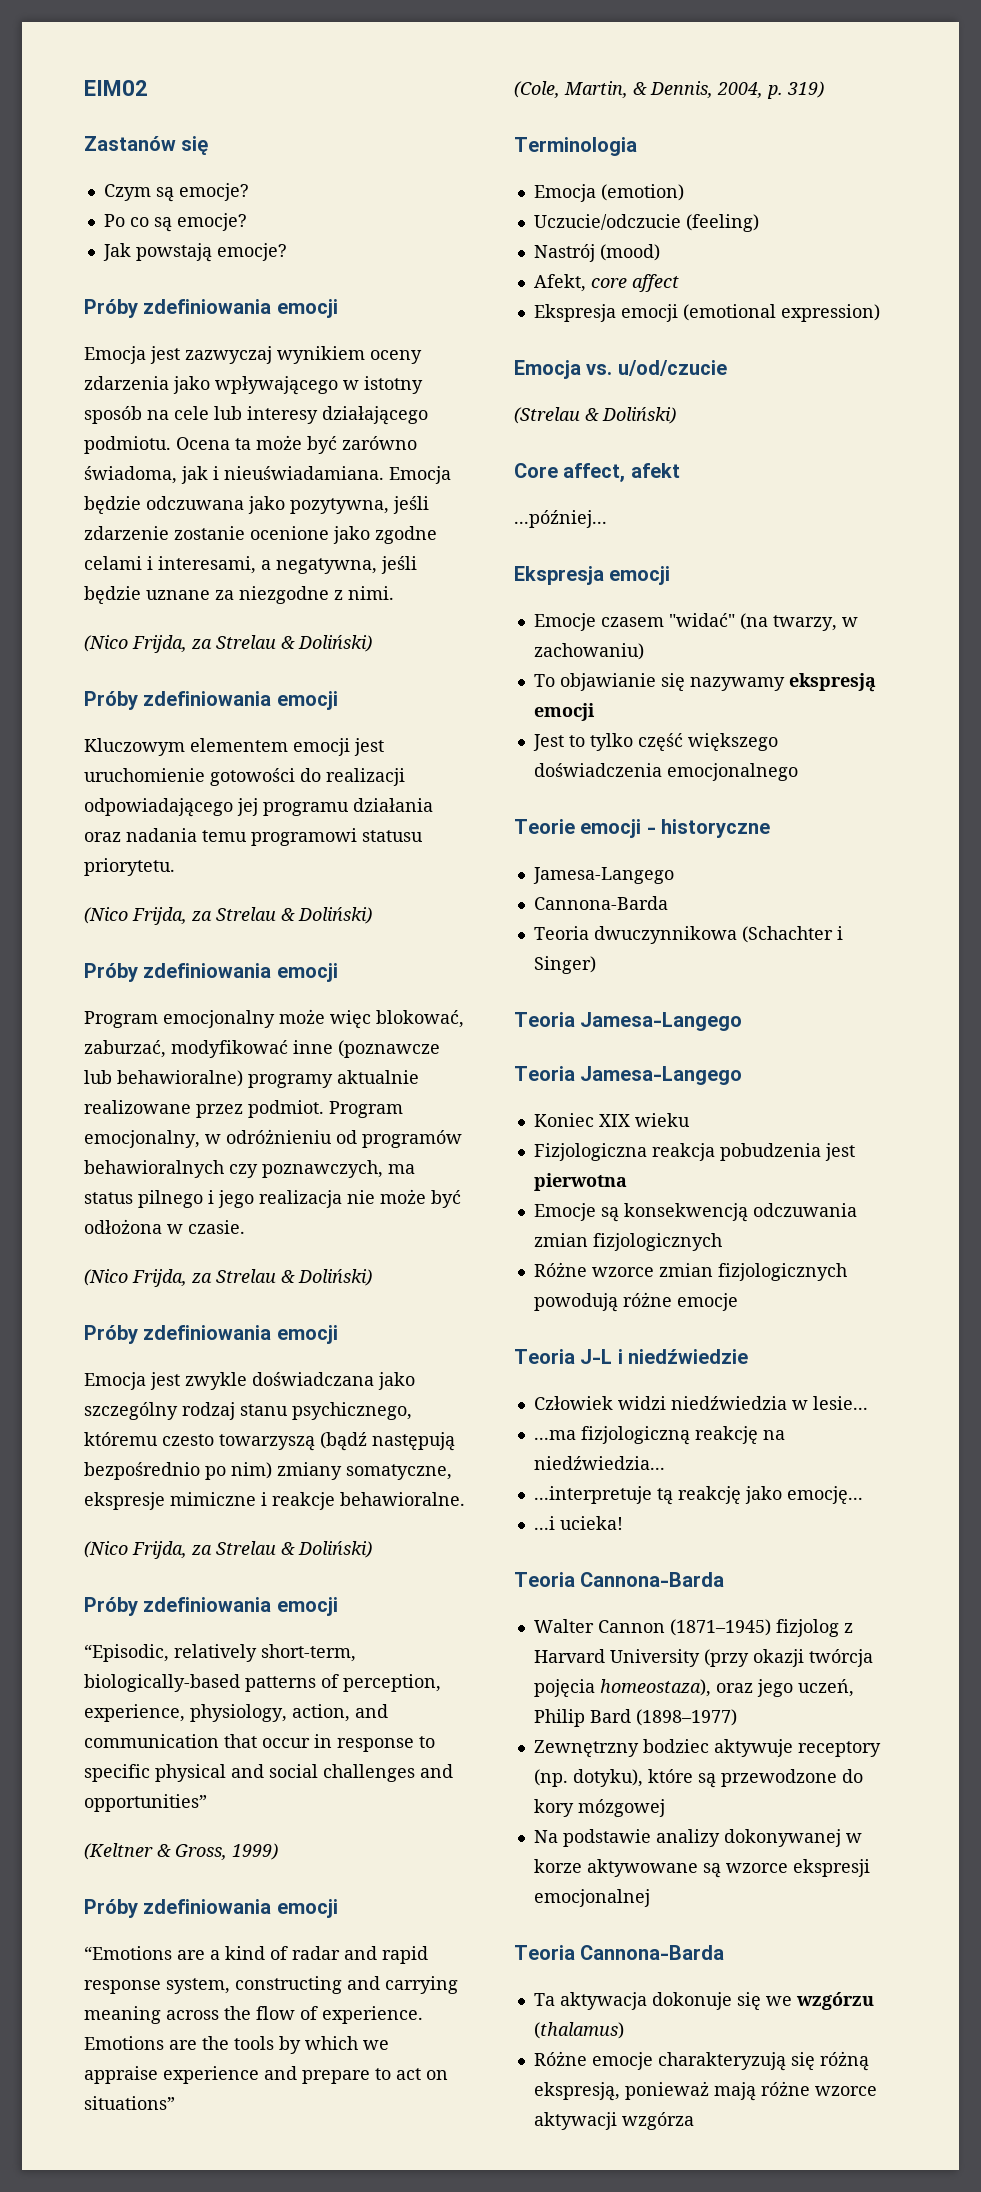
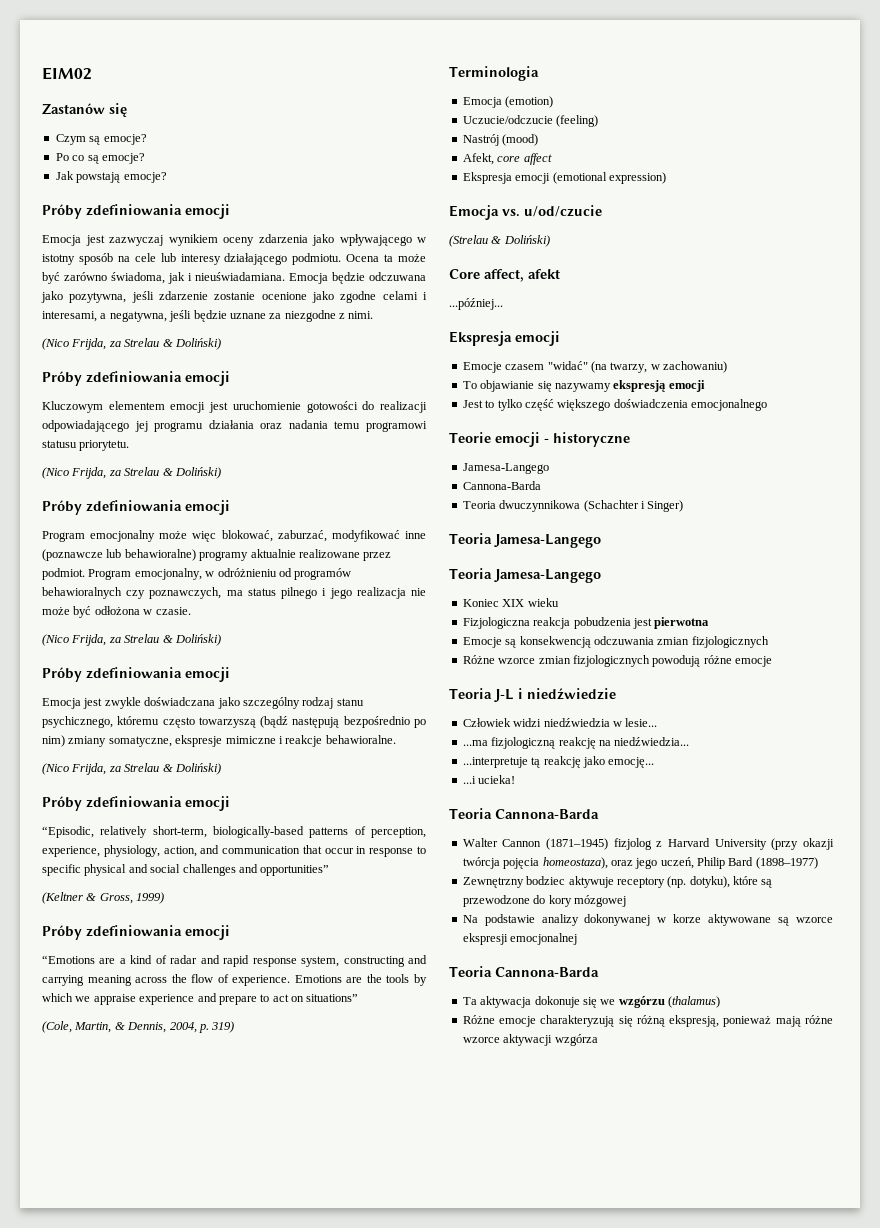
- Emocja jest zwykle doświadczana jako szczególny rodzaj stanu psychicznego, któremu czesto towarzyszą (bądź następują bezpośrednio po nim) zmiany somatyczne, ekspresje mimiczne i reakcje behawioralne.
+ Emocja jest zwykle doświadczana jako szczególny rodzaj stanu psychicznego, któremu często towarzyszą (bądź następują bezpośrednio po nim) zmiany somatyczne, ekspresje mimiczne i reakcje behawioralne.

